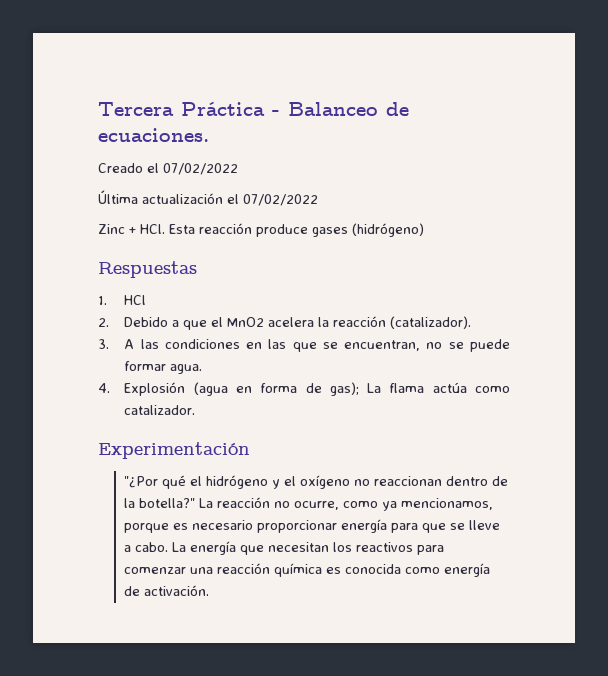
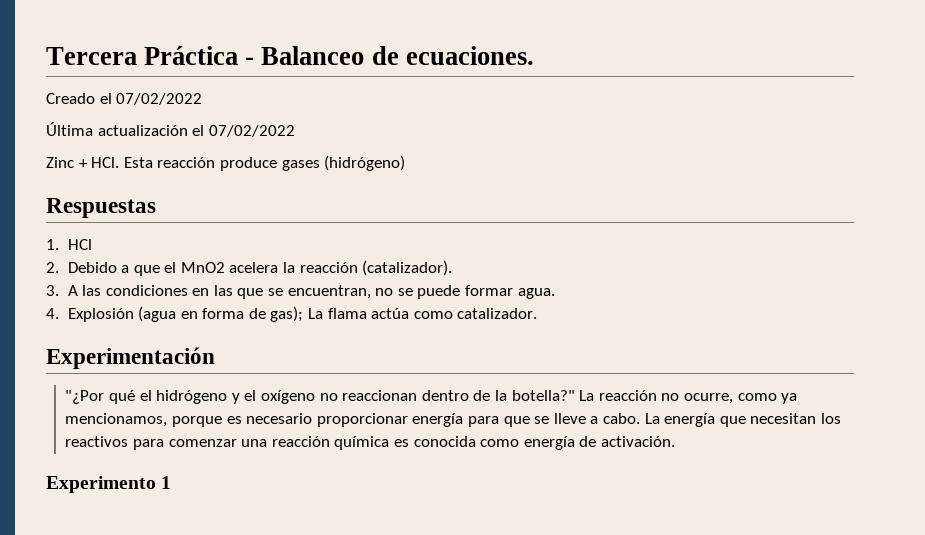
+ Experimento 1

